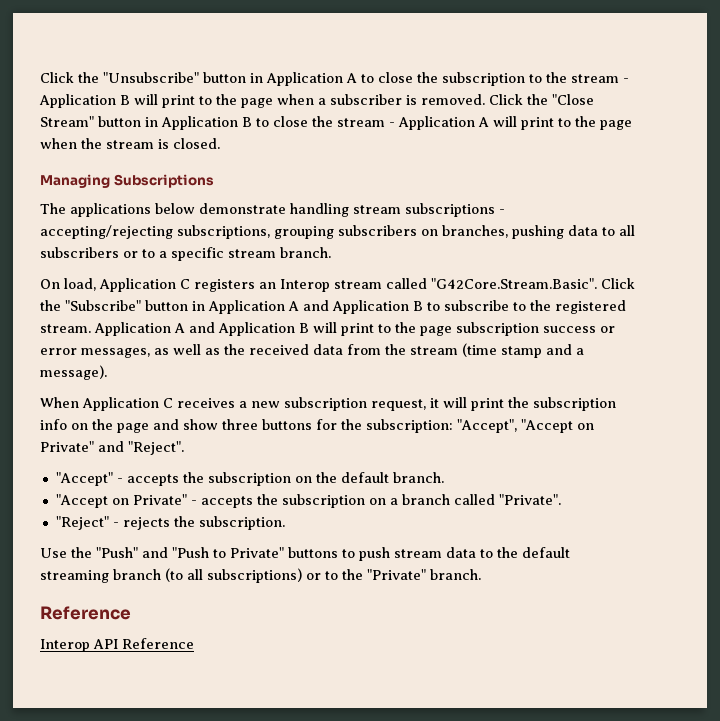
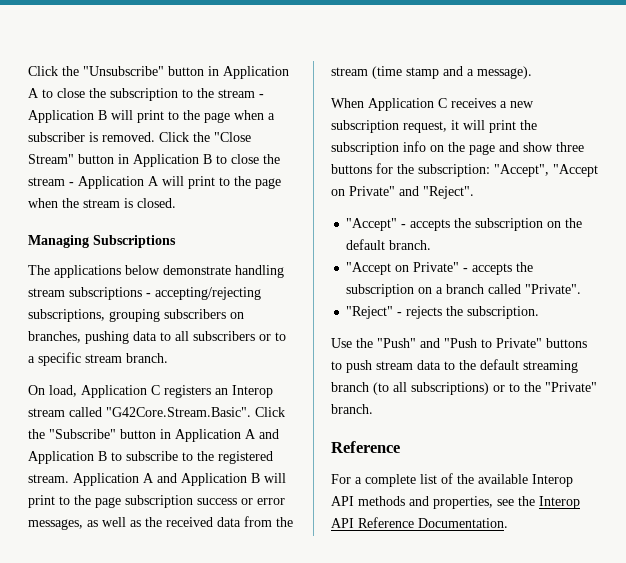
- Interop API Reference
+ For a complete list of the available Interop API methods and properties, see the Interop API Reference Documentation.

